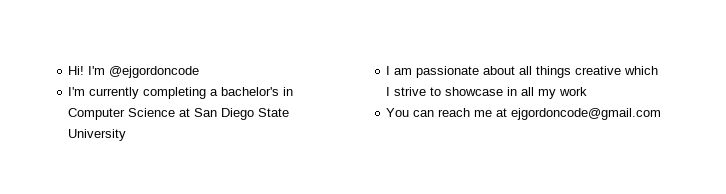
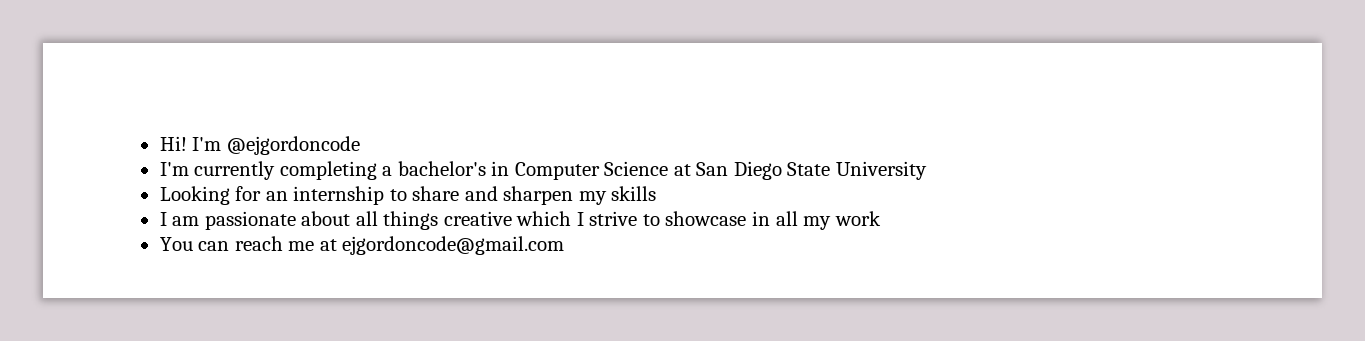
+ Looking for an internship to share and sharpen my skills

